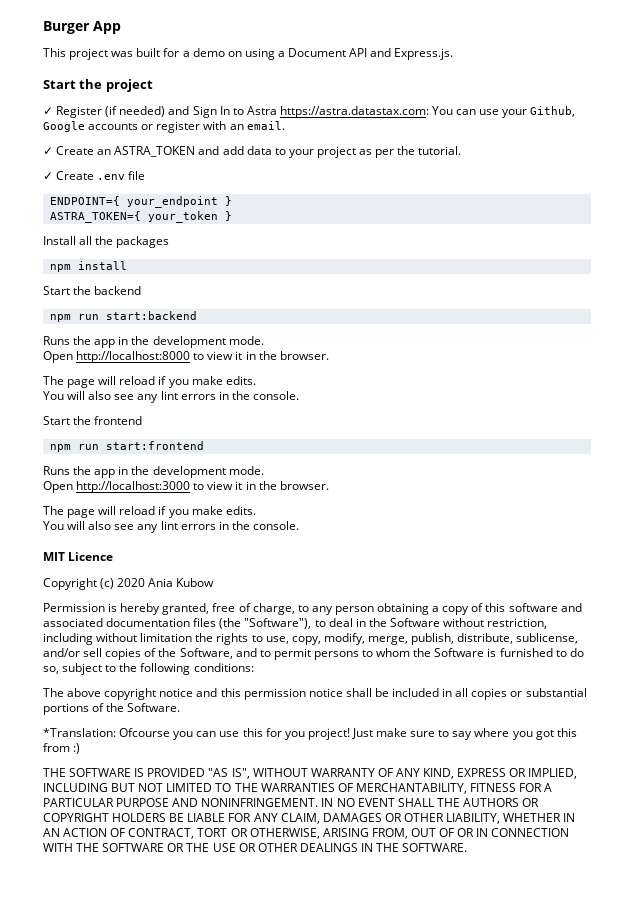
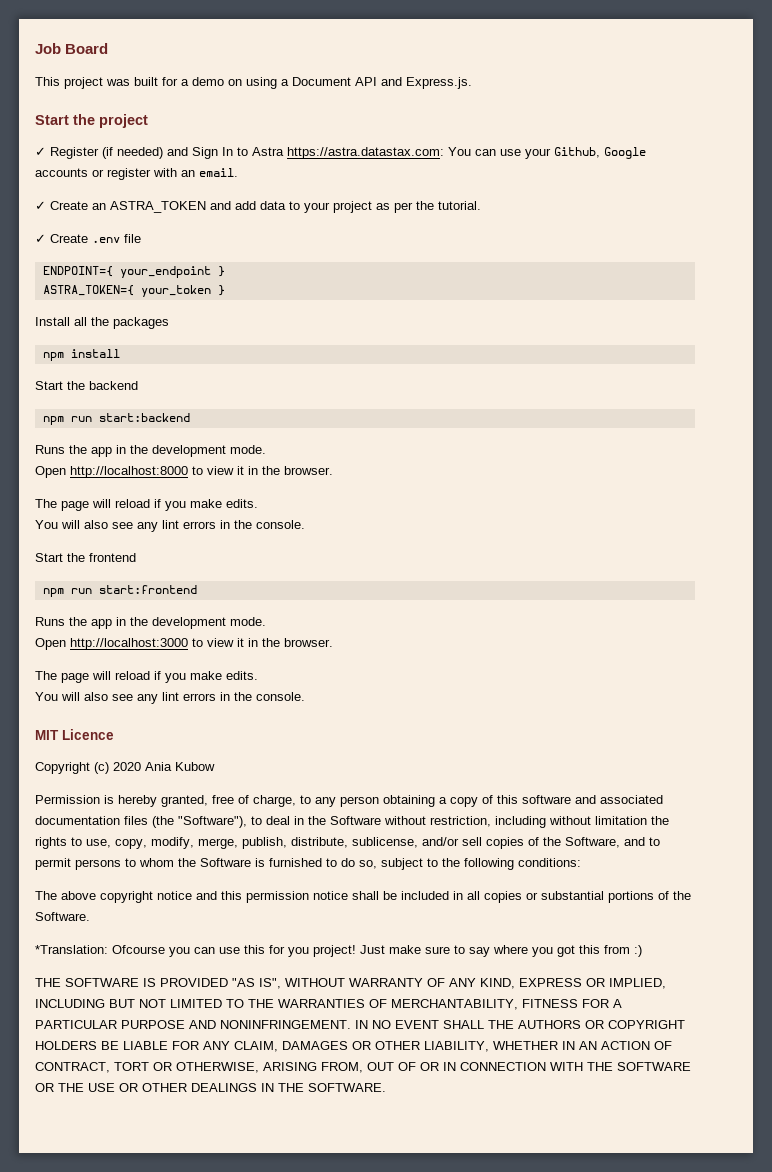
- Burger App
+ Job Board

